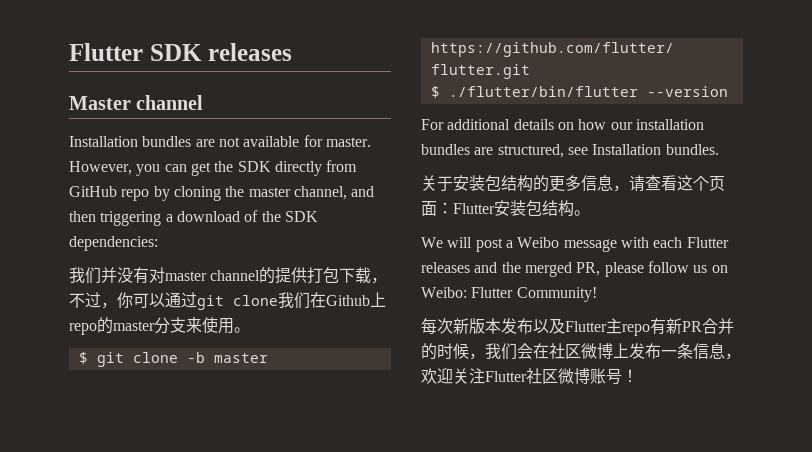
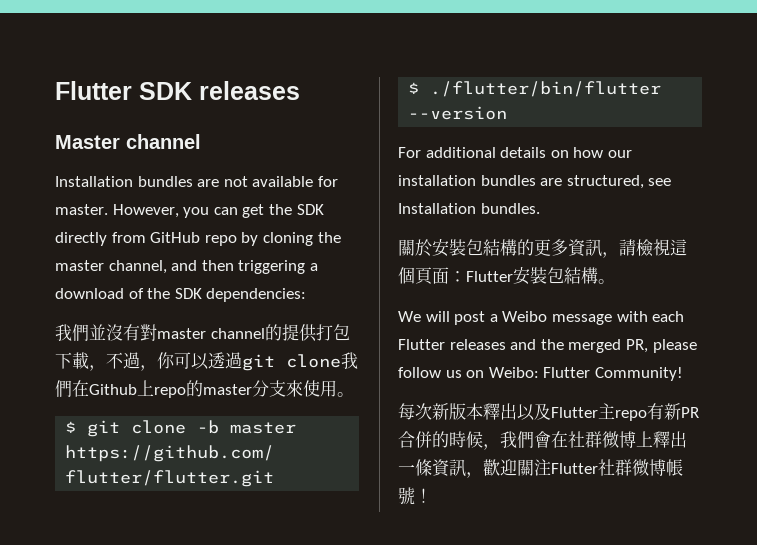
- 我们并没有对master channel的提供打包下载，不过，你可以通过git clone我们在Github上repo的master分支来使用。
+ 我們並沒有對master channel的提供打包下載，不過，你可以透過git clone我們在Github上repo的master分支來使用。
- 关于安装包结构的更多信息，请查看这个页面：Flutter安装包结构。
+ 關於安裝包結構的更多資訊，請檢視這個頁面：Flutter安裝包結構。
- 每次新版本发布以及Flutter主repo有新PR合并的时候，我们会在社区微博上发布一条信息，欢迎关注Flutter社区微博账号！
+ 每次新版本釋出以及Flutter主repo有新PR合併的時候，我們會在社群微博上釋出一條資訊，歡迎關注Flutter社群微博帳號！

